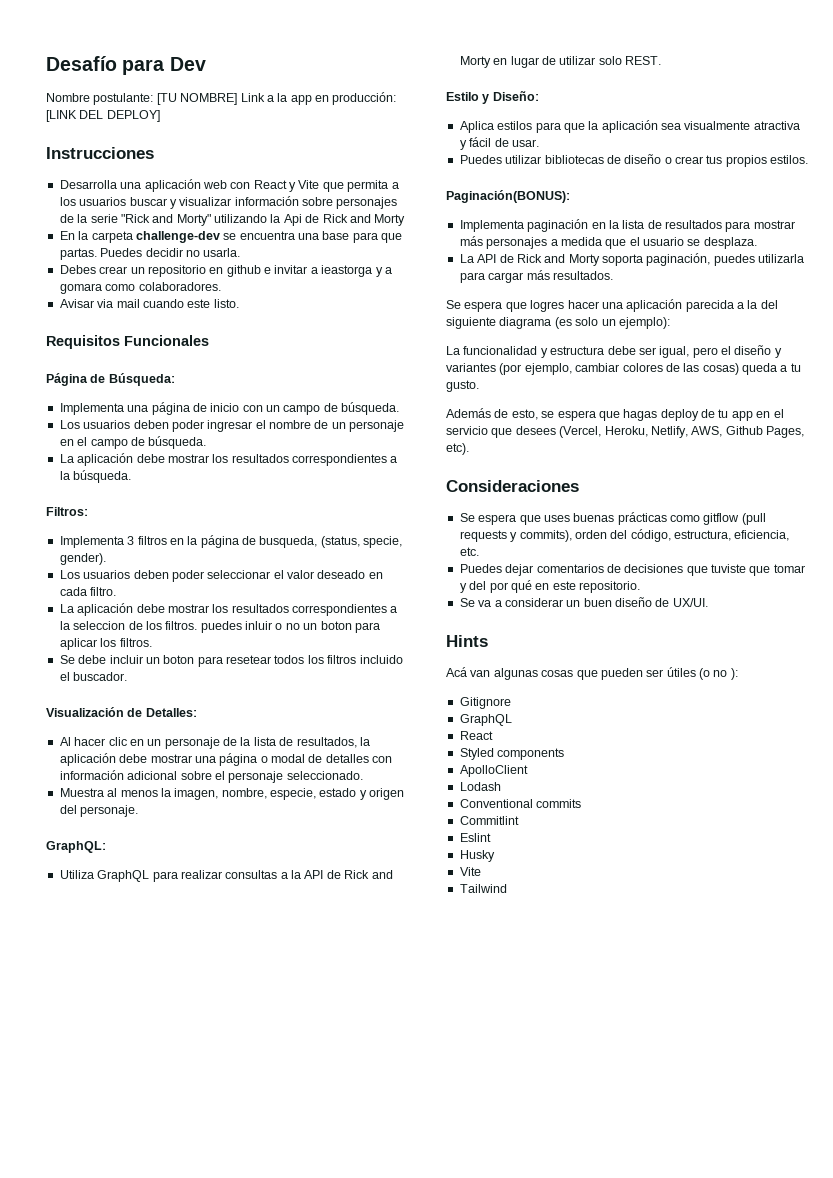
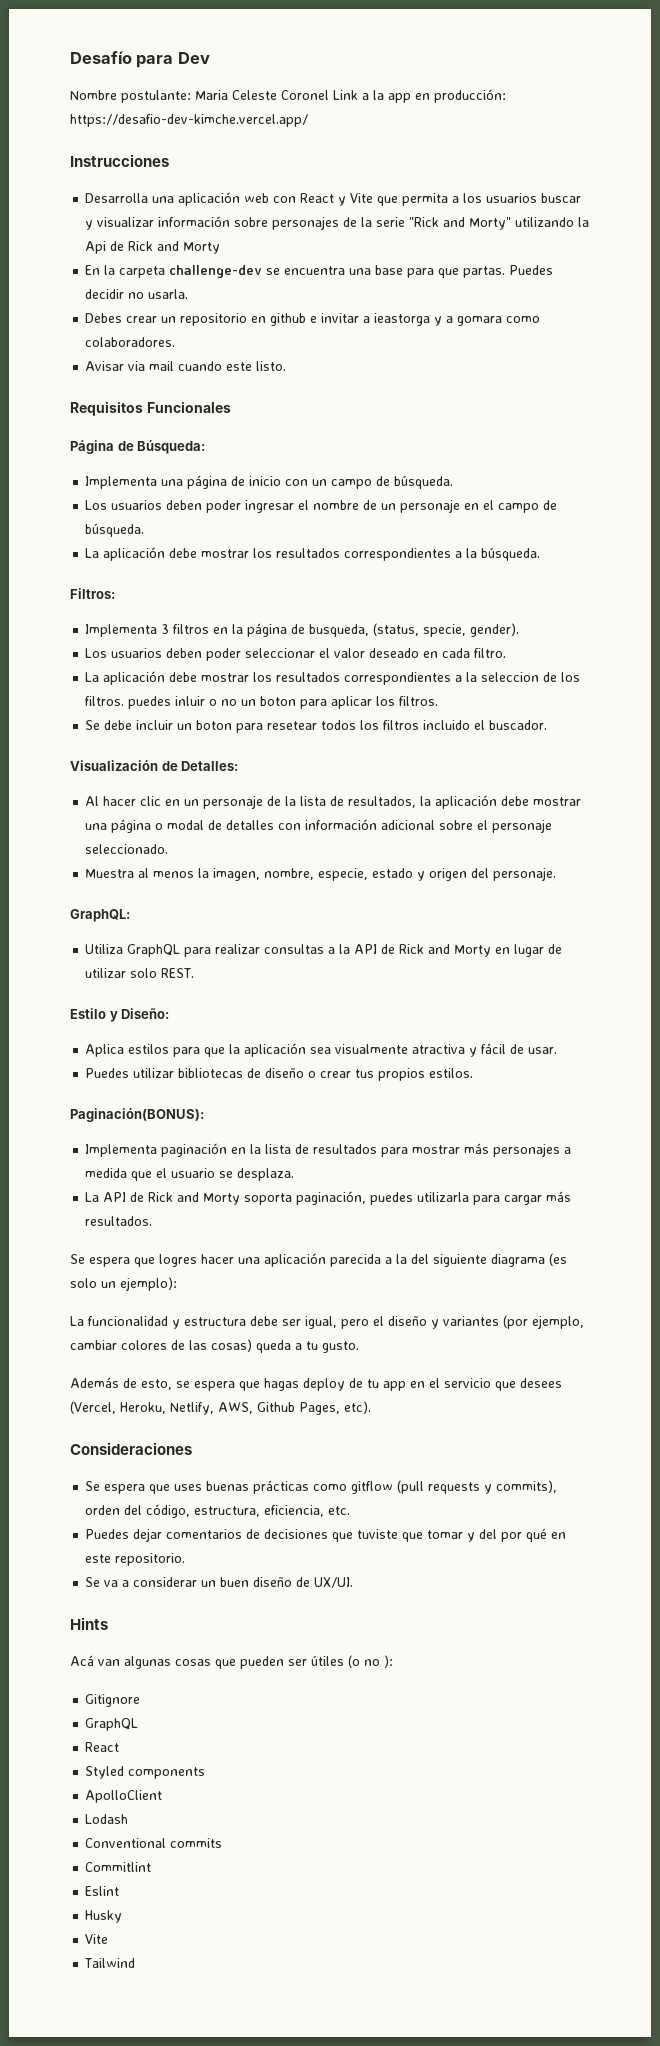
- Nombre postulante: [TU NOMBRE] Link a la app en producción: [LINK DEL DEPLOY]
+ Nombre postulante: Maria Celeste Coronel Link a la app en producción: https://desafio-dev-kimche.vercel.app/

